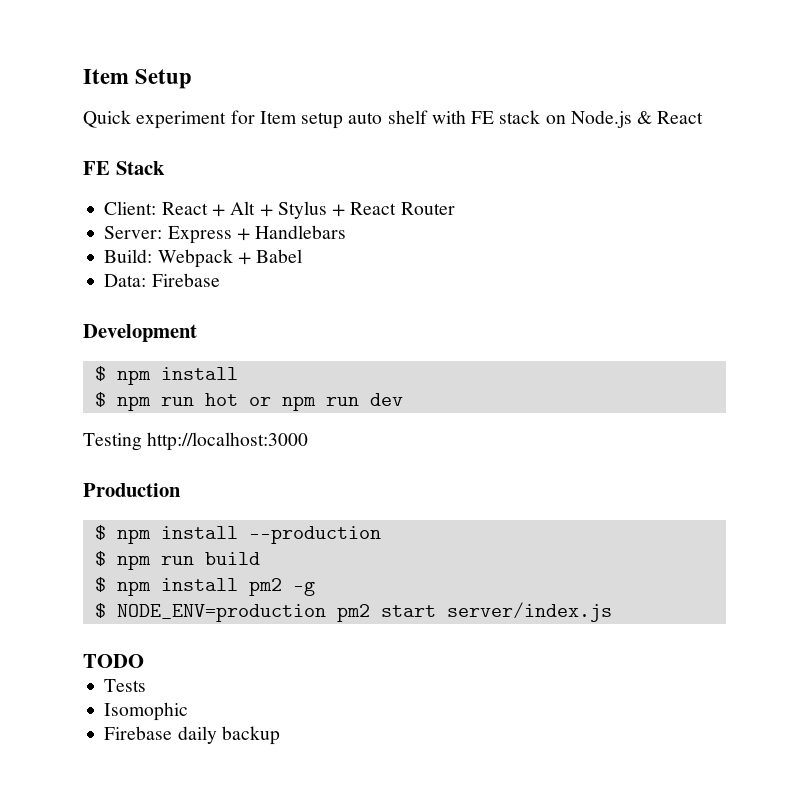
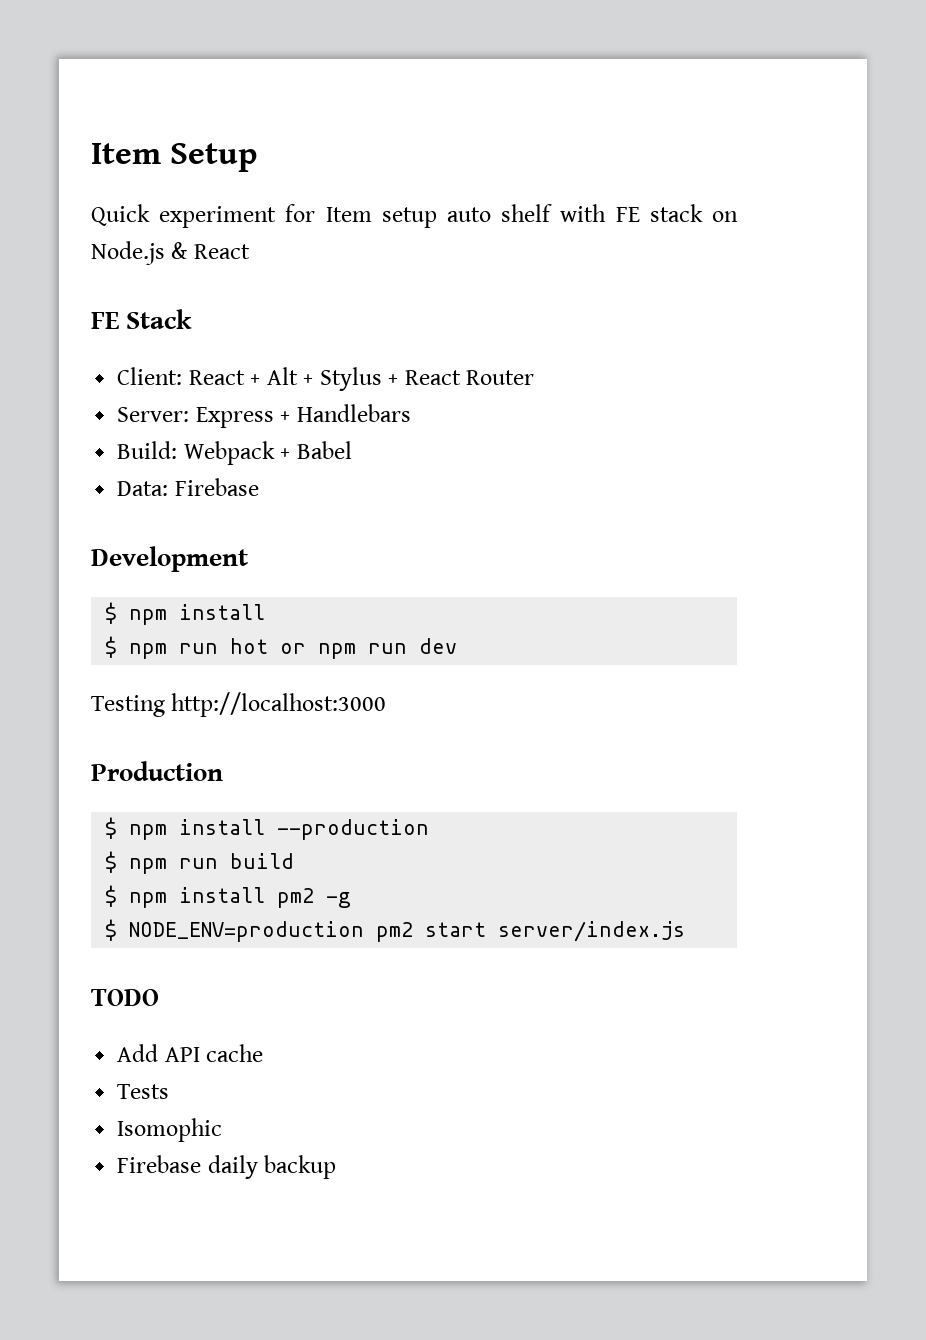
+ Add API cache

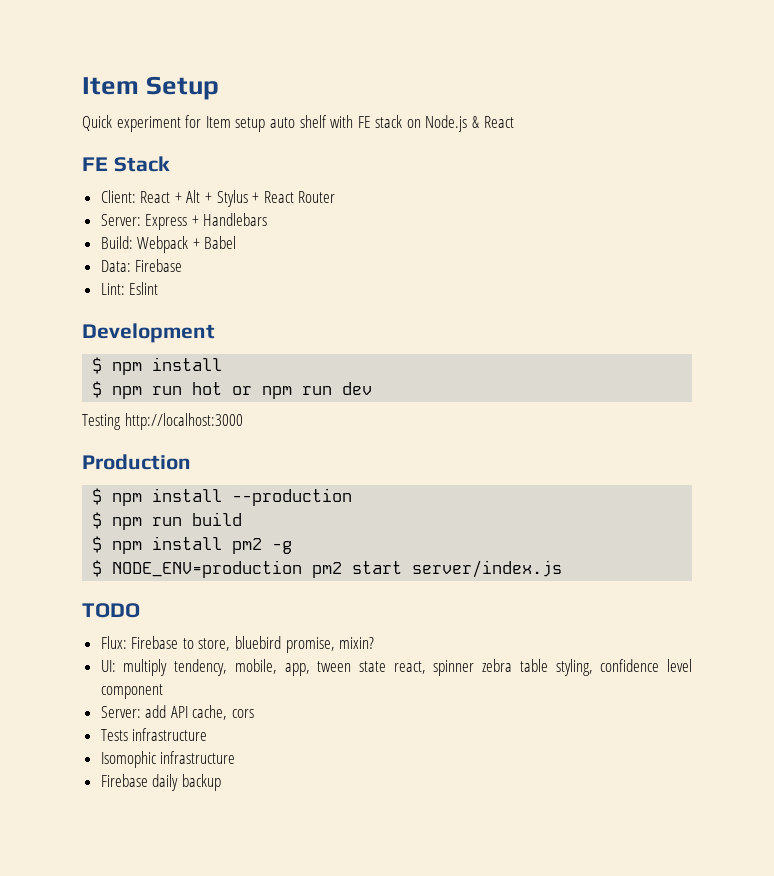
+ Lint: Eslint
- Add API cache
+ Flux: Firebase to store, bluebird promise, mixin?
+ UI: multiply tendency, mobile, app, tween state react, spinner zebra table styling, confidence level component
+ Server: add API cache, cors
- Tests
+ Tests infrastructure
- Isomophic
+ Isomophic infrastructure

